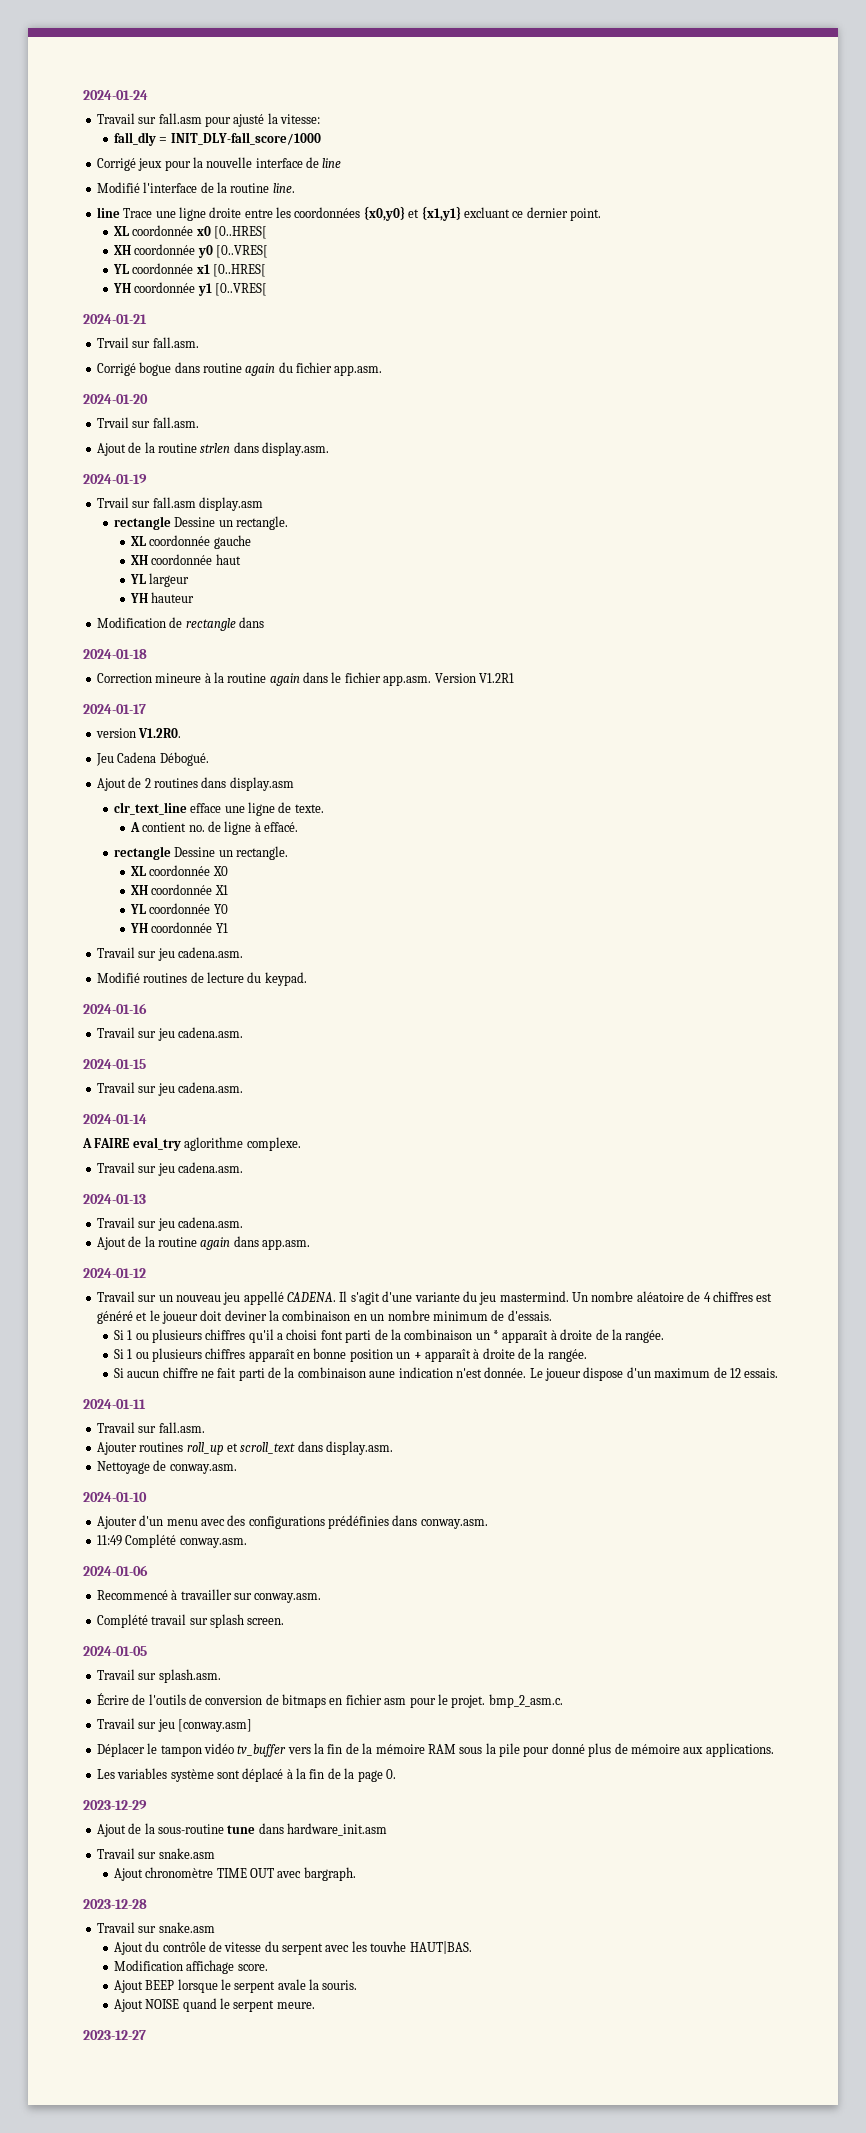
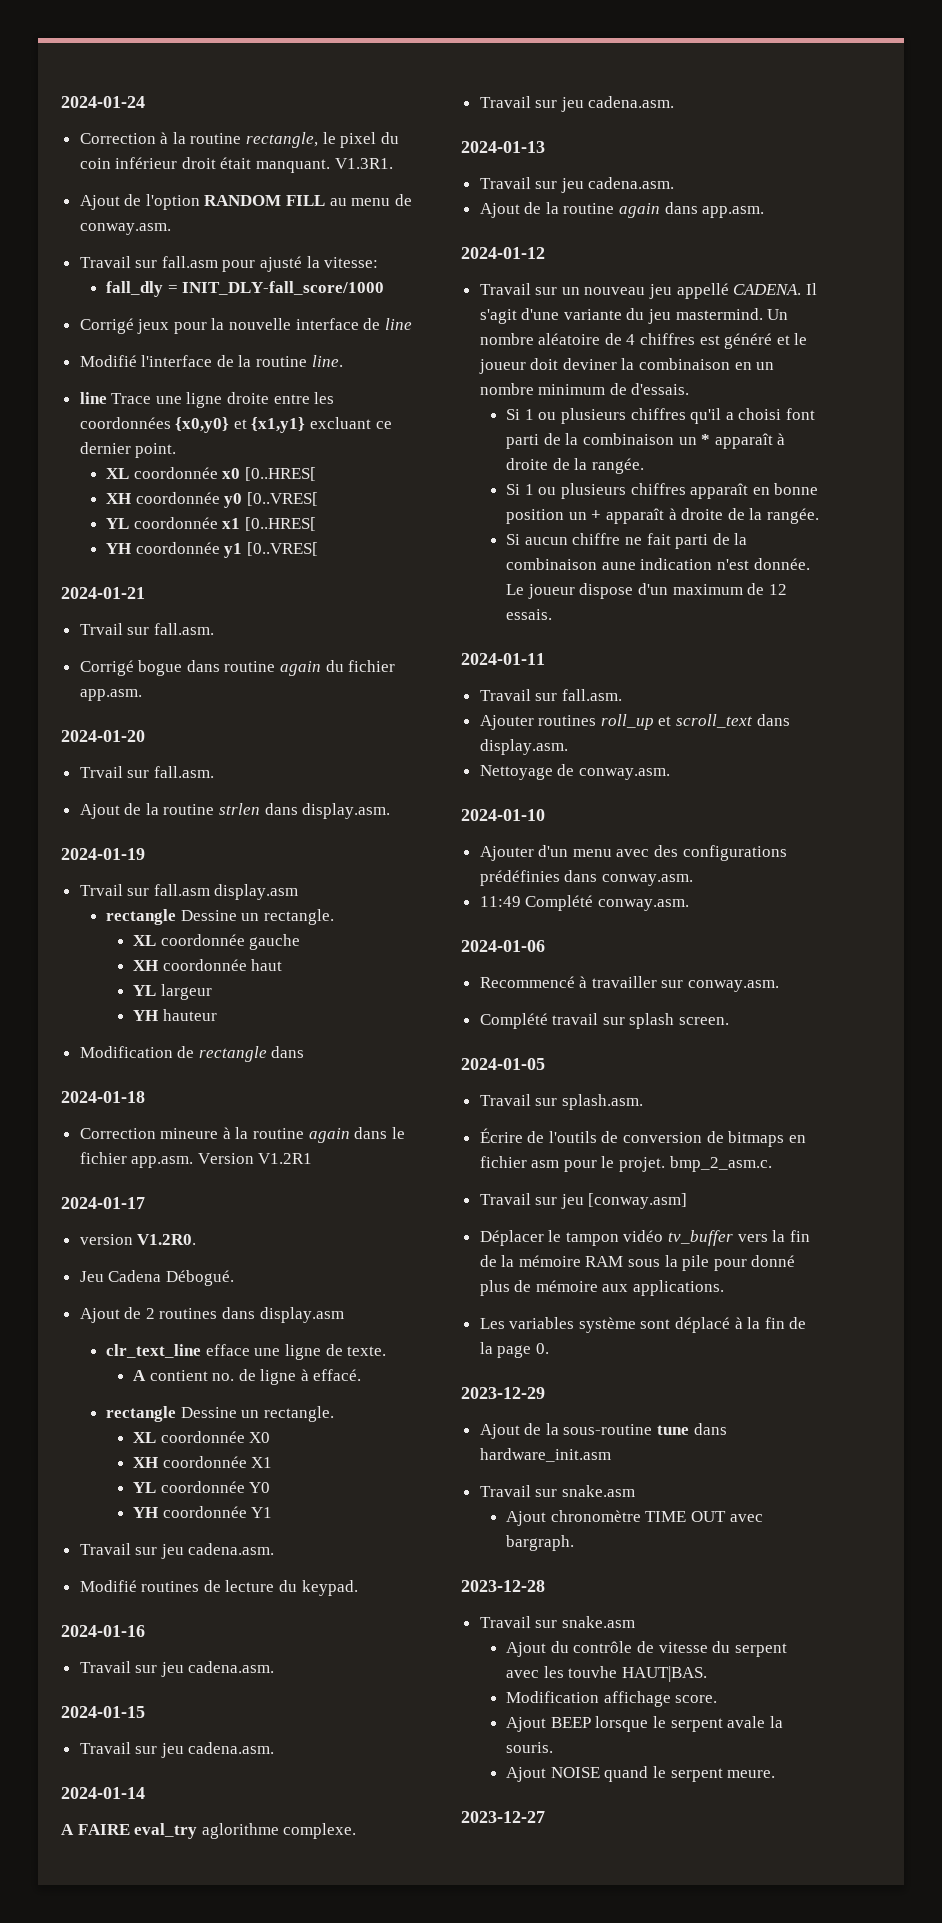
+ Correction à la routine rectangle, le pixel du coin inférieur droit était manquant. V1.3R1.
+ Ajout de l'option RANDOM FILL au menu de conway.asm.

